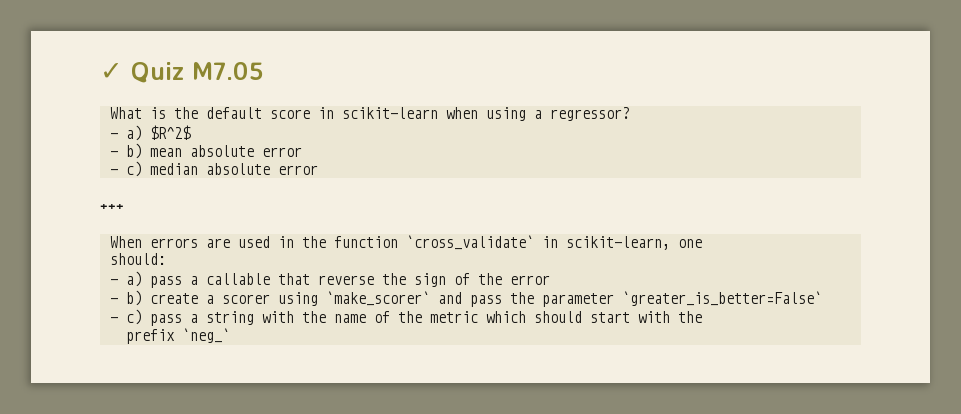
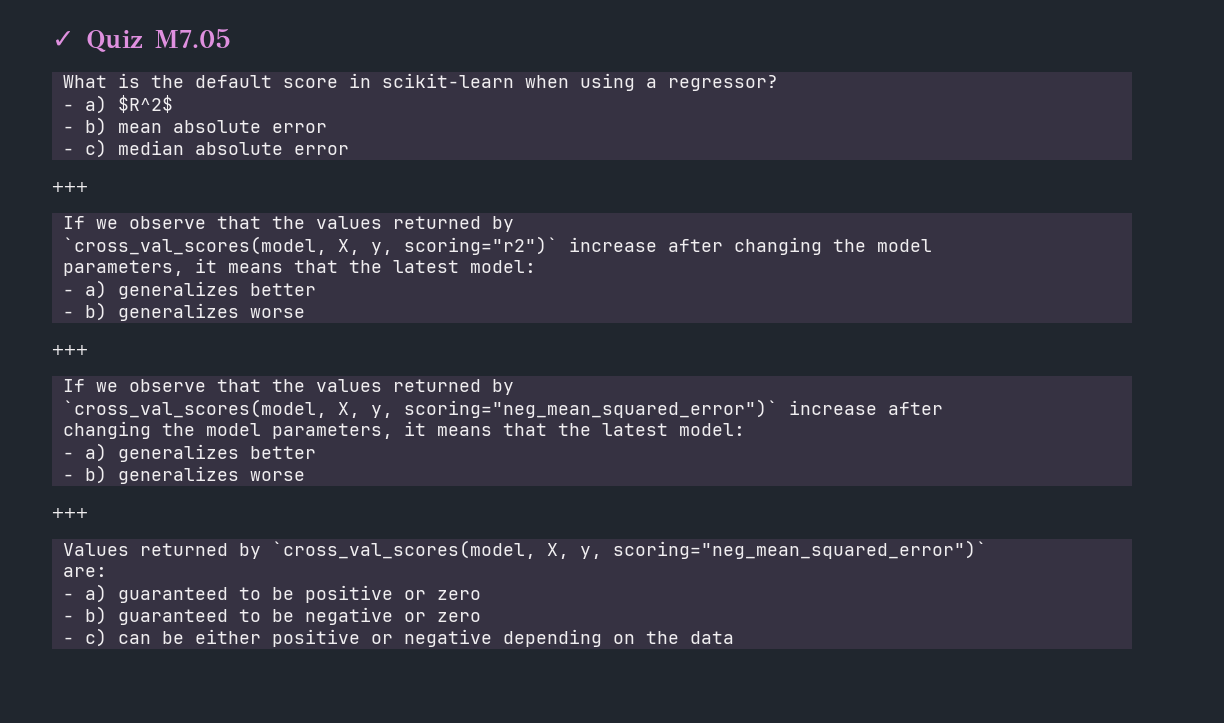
  - c) median absolute error
  +++
- When errors are used in the function `cross_validate` in scikit-learn, one
- should:
- - a) pass a callable that reverse the sign of the error
- - b) create a scorer using `make_scorer` and pass the parameter `greater_is_better=False`
- - c) pass a string with the name of the metric which should start with the
- prefix `neg_`
+ If we observe that the values returned by
+ `cross_val_scores(model, X, y, scoring="r2")` increase after changing the model
+ parameters, it means that the latest model:
+ - a) generalizes better
+ - b) generalizes worse
+ +++
+ If we observe that the values returned by
+ `cross_val_scores(model, X, y, scoring="neg_mean_squared_error")` increase after
+ changing the model parameters, it means that the latest model:
+ - a) generalizes better
+ - b) generalizes worse
+ +++
+ Values returned by `cross_val_scores(model, X, y, scoring="neg_mean_squared_error")`
+ are:
+ - a) guaranteed to be positive or zero
+ - b) guaranteed to be negative or zero
+ - c) can be either positive or negative depending on the data

